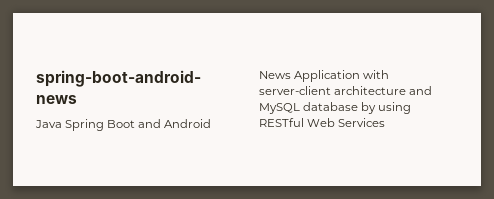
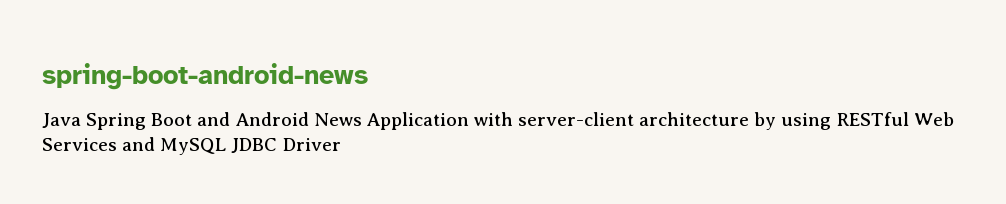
- Java Spring Boot and Android News Application with server-client architecture and MySQL database by using RESTful Web Services
+ Java Spring Boot and Android News Application with server-client architecture by using RESTful Web Services and MySQL JDBC Driver

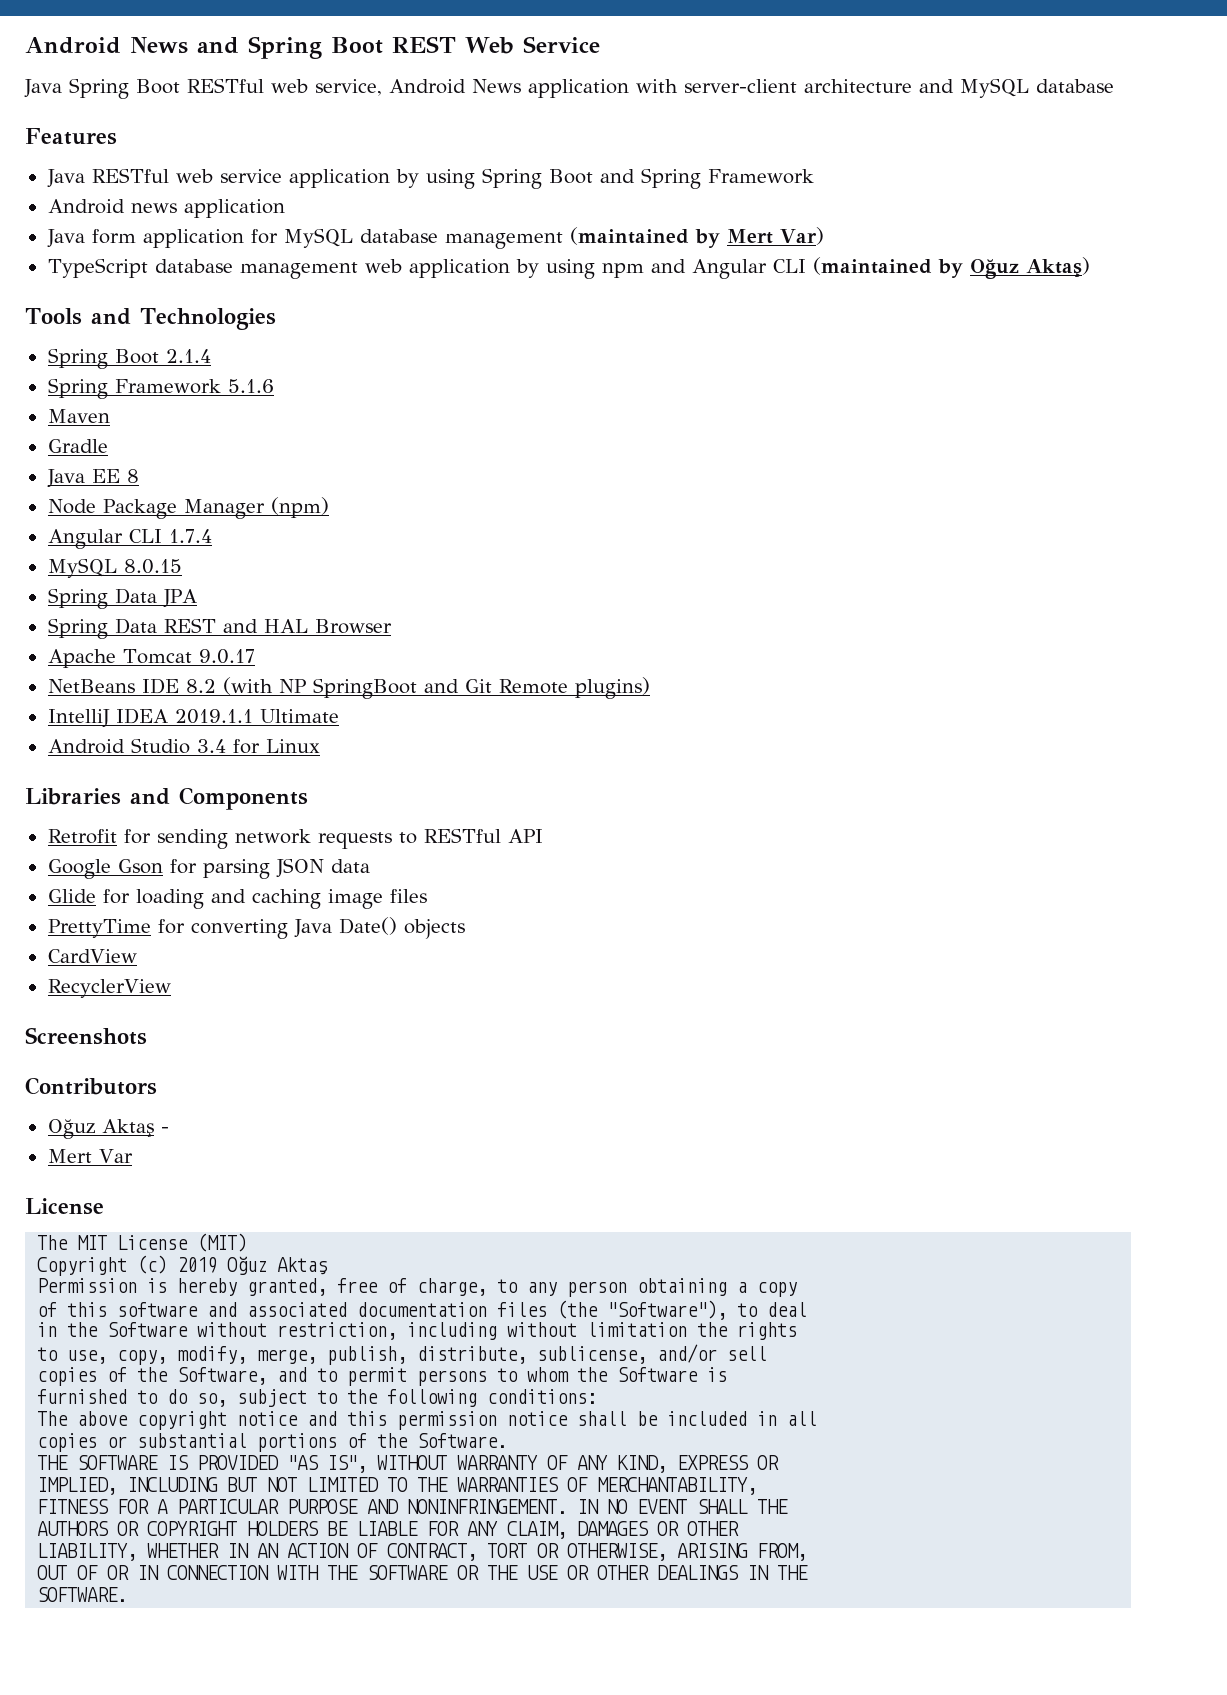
- spring-boot-android-news
+ Android News and Spring Boot REST Web Service
- Java Spring Boot and Android News Application with server-client architecture by using RESTful Web Services and MySQL JDBC Driver
+ Java Spring Boot RESTful web service, Android News application with server-client architecture and MySQL database
+ Features
+ Java RESTful web service application by using Spring Boot and Spring Framework
+ Android news application
+ Java form application for MySQL database management (maintained by Mert Var)
+ TypeScript database management web application by using npm and Angular CLI (maintained by Oğuz Aktaş)
+ Tools and Technologies
+ Spring Boot 2.1.4
+ Spring Framework 5.1.6
+ Maven
+ Gradle
+ Java EE 8
+ Node Package Manager (npm)
+ Angular CLI 1.7.4
+ MySQL 8.0.15
+ Spring Data JPA
+ Spring Data REST and HAL Browser
+ Apache Tomcat 9.0.17
+ NetBeans IDE 8.2 (with NP SpringBoot and Git Remote plugins)
+ IntelliJ IDEA 2019.1.1 Ultimate
+ Android Studio 3.4 for Linux
+ Libraries and Components
+ Retrofit for sending network requests to RESTful API
+ Google Gson for parsing JSON data
+ Glide for loading and caching image files
+ PrettyTime for converting Java Date() objects
+ CardView
+ RecyclerView
+ Screenshots
+ Contributors
+ Oğuz Aktaş -
+ Mert Var
+ License
+ The MIT License (MIT)
+ Copyright (c) 2019 Oğuz Aktaş
+ Permission is hereby granted, free of charge, to any person obtaining a copy
+ of this software and associated documentation files (the "Software"), to deal
+ in the Software without restriction, including without limitation the rights
+ to use, copy, modify, merge, publish, distribute, sublicense, and/or sell
+ copies of the Software, and to permit persons to whom the Software is
+ furnished to do so, subject to the following conditions:
+ The above copyright notice and this permission notice shall be included in all
+ copies or substantial portions of the Software.
+ THE SOFTWARE IS PROVIDED "AS IS", WITHOUT WARRANTY OF ANY KIND, EXPRESS OR
+ IMPLIED, INCLUDING BUT NOT LIMITED TO THE WARRANTIES OF MERCHANTABILITY,
+ FITNESS FOR A PARTICULAR PURPOSE AND NONINFRINGEMENT. IN NO EVENT SHALL THE
+ AUTHORS OR COPYRIGHT HOLDERS BE LIABLE FOR ANY CLAIM, DAMAGES OR OTHER
+ LIABILITY, WHETHER IN AN ACTION OF CONTRACT, TORT OR OTHERWISE, ARISING FROM,
+ OUT OF OR IN CONNECTION WITH THE SOFTWARE OR THE USE OR OTHER DEALINGS IN THE
+ SOFTWARE.

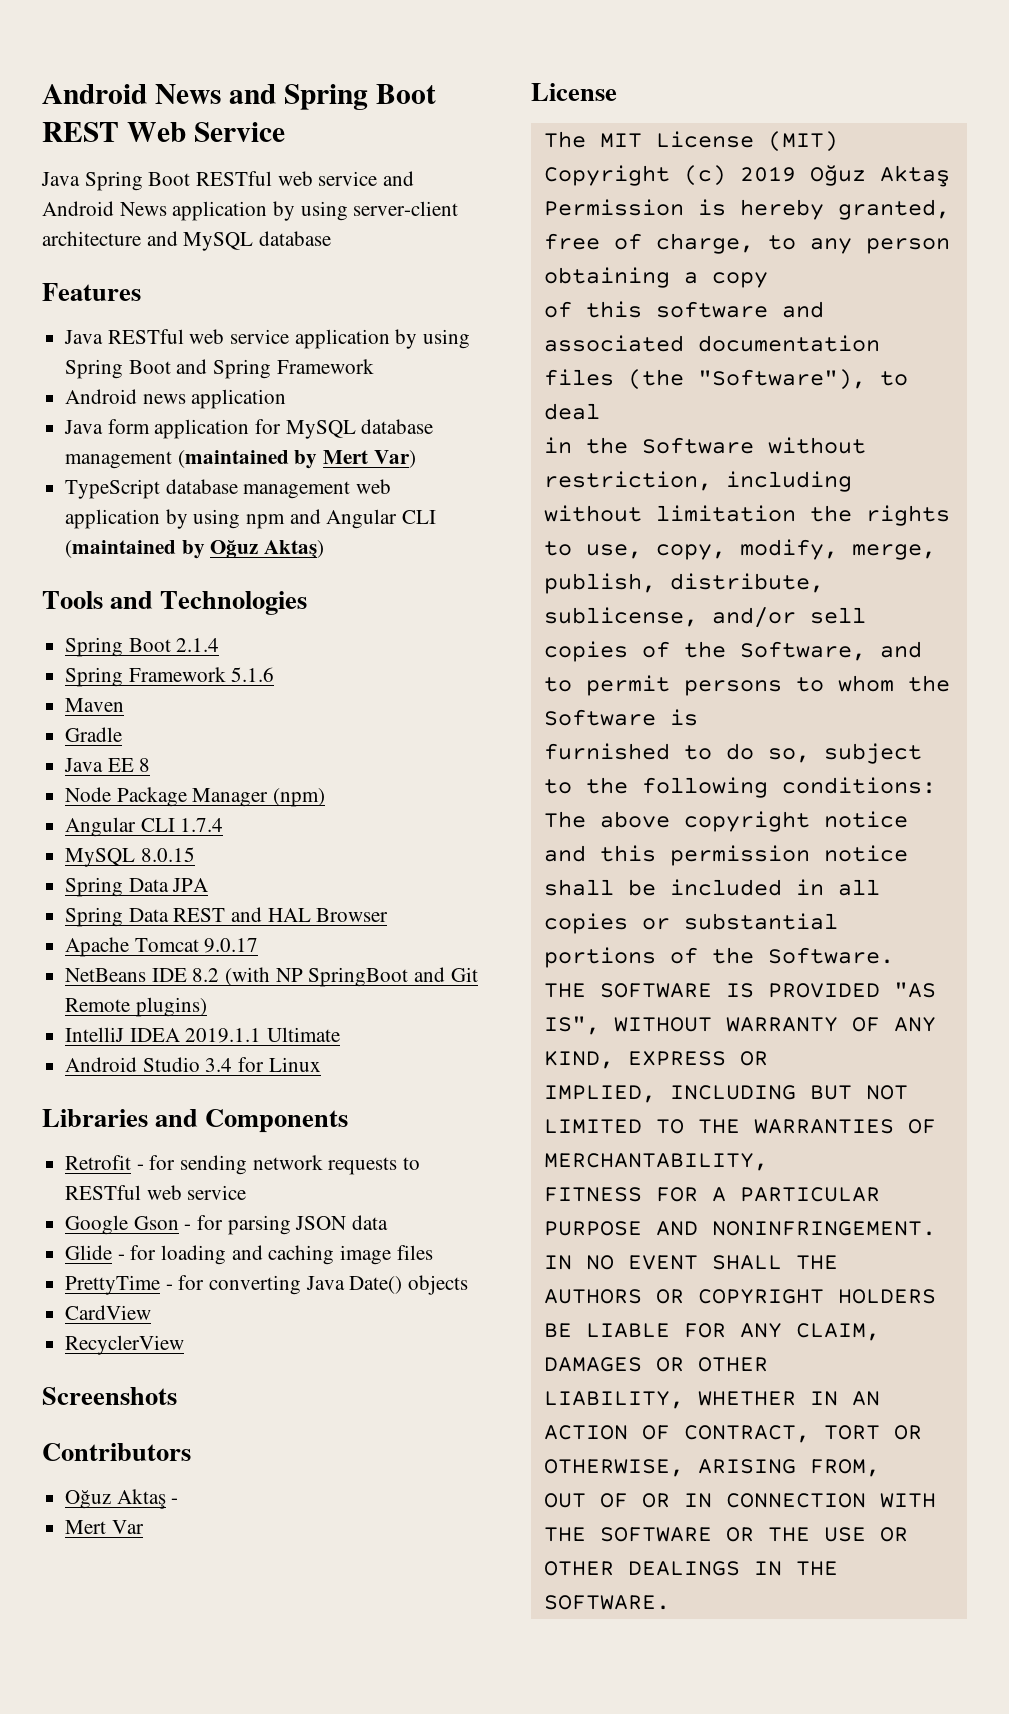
- Java Spring Boot RESTful web service, Android News application with server-client architecture and MySQL database
+ Java Spring Boot RESTful web service and Android News application by using server-client architecture and MySQL database
- Retrofit for sending network requests to RESTful API
+ Retrofit - for sending network requests to RESTful web service
- Google Gson for parsing JSON data
+ Google Gson - for parsing JSON data
- Glide for loading and caching image files
+ Glide - for loading and caching image files
- PrettyTime for converting Java Date() objects
+ PrettyTime - for converting Java Date() objects

